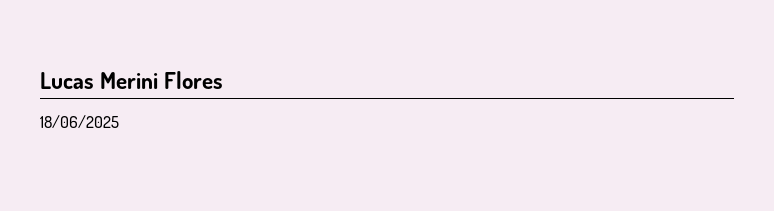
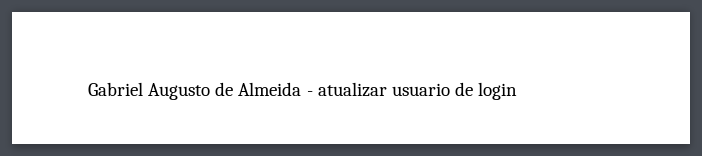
- Lucas Merini Flores
- 18/06/2025
+ Gabriel Augusto de Almeida - atualizar usuario de login

